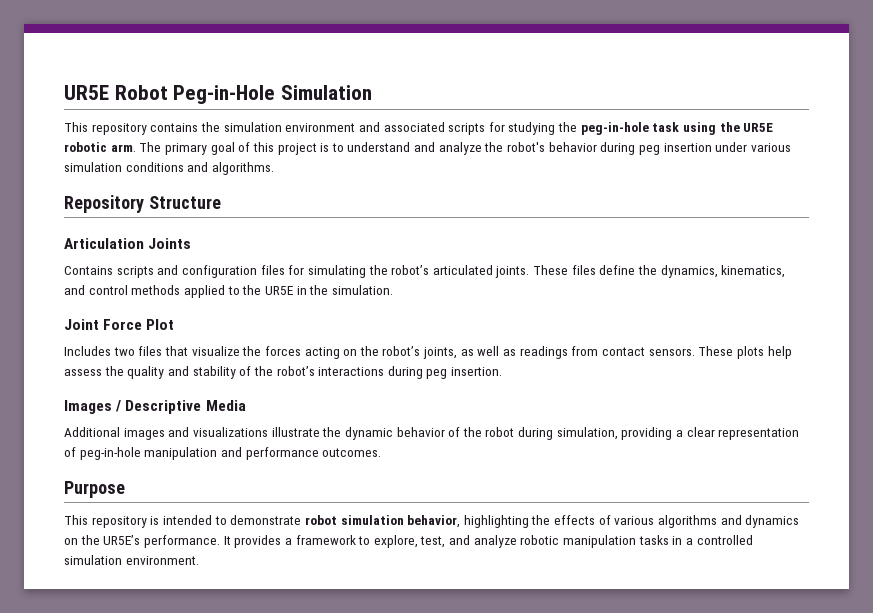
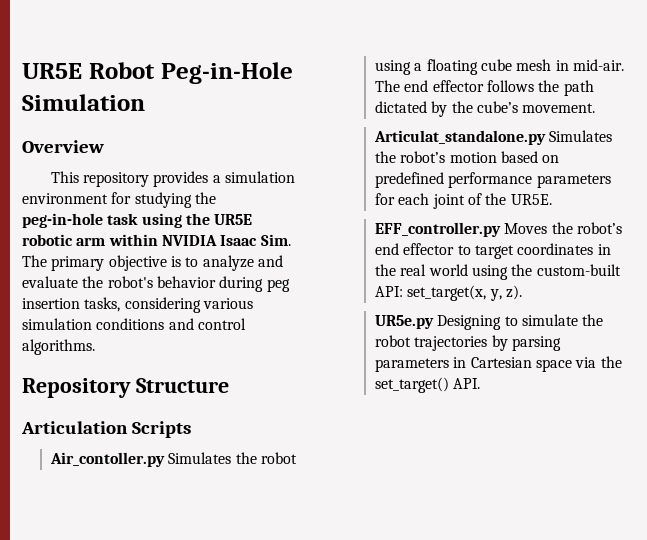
- This repository contains the simulation environment and associated scripts for studying the peg-in-hole task using the UR5E robotic arm. The primary goal of this project is to understand and analyze the robot's behavior during peg insertion under various simulation conditions and algorithms.
+ Overview
+ This repository provides a simulation environment for studying the peg-in-hole task using the UR5E robotic arm within NVIDIA Isaac Sim. The primary objective is to analyze and evaluate the robot's behavior during peg insertion tasks, considering various simulation conditions and control algorithms.
- Articulation Joints
- Contains scripts and configuration files for simulating the robot’s articulated joints. These files define the dynamics, kinematics, and control methods applied to the UR5E in the simulation.
- Joint Force Plot
- Includes two files that visualize the forces acting on the robot’s joints, as well as readings from contact sensors. These plots help assess the quality and stability of the robot’s interactions during peg insertion.
- Images / Descriptive Media
- Additional images and visualizations illustrate the dynamic behavior of the robot during simulation, providing a clear representation of peg-in-hole manipulation and performance outcomes.
- Purpose
- This repository is intended to demonstrate robot simulation behavior, highlighting the effects of various algorithms and dynamics on the UR5E’s performance. It provides a framework to explore, test, and analyze robotic manipulation tasks in a controlled simulation environment.
+ Articulation Scripts
+ Air_contoller.py Simulates the robot using a floating cube mesh in mid-air. The end effector follows the path dictated by the cube’s movement.
+ Articulat_standalone.py Simulates the robot’s motion based on predefined performance parameters for each joint of the UR5E.
+ EFF_controller.py Moves the robot’s end effector to target coordinates in the real world using the custom-built API: set_target(x, y, z).
+ UR5e.py Designing to simulate the robot trajectories by parsing parameters in Cartesian space via the set_target() API.

